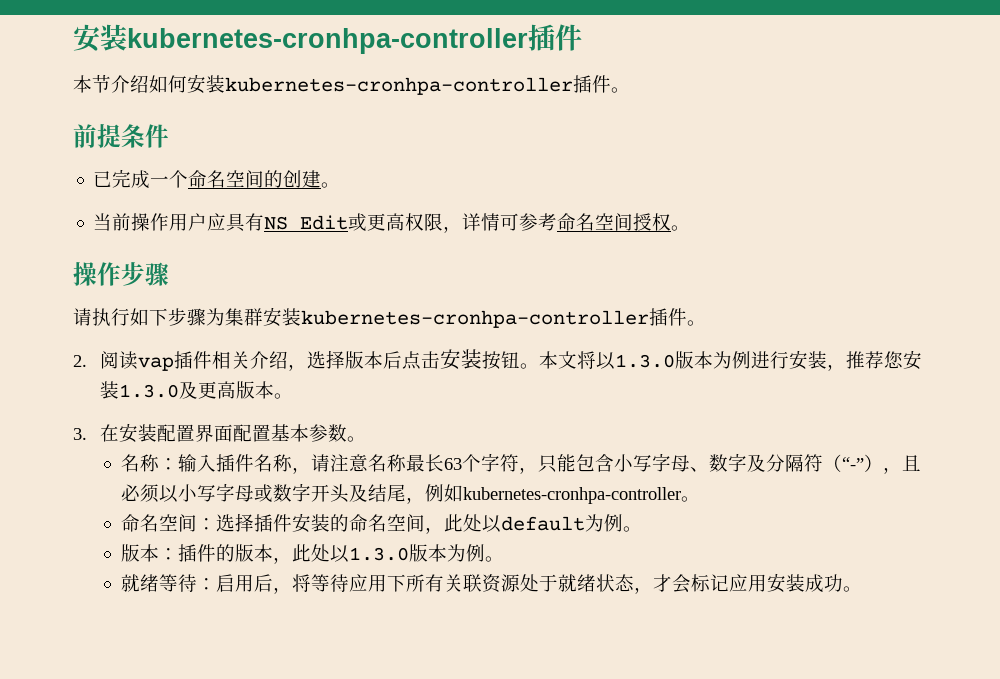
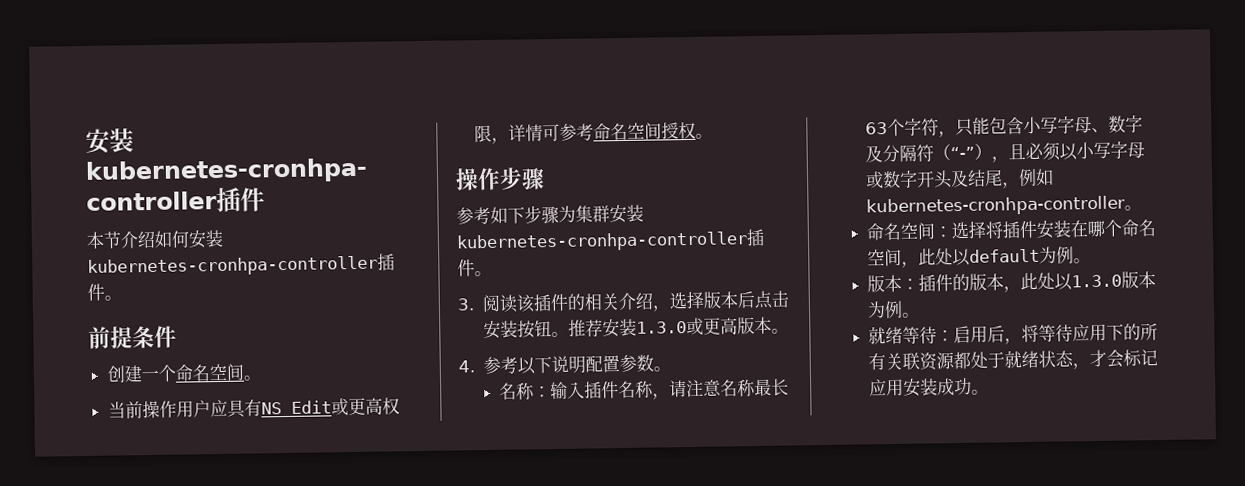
- 已完成一个命名空间的创建。
+ 创建一个命名空间。
- 请执行如下步骤为集群安装kubernetes-cronhpa-controller插件。
+ 参考如下步骤为集群安装kubernetes-cronhpa-controller插件。
- 2.阅读vap插件相关介绍，选择版本后点击安装按钮。
+ 3.阅读该插件的相关介绍，选择版本后点击安装按钮。
- 本文将以1.3.0版本为例进行安装，推荐您安装1.3.0及更高版本。
+ 推荐安装1.3.0或更高版本。
- 3.在安装配置界面配置基本参数。
+ 4.参考以下说明配置参数。
- 命名空间：选择插件安装的命名空间，此处以default为例。
+ 命名空间：选择将插件安装在哪个命名空间，此处以default为例。
- 就绪等待：启用后，将等待应用下所有关联资源处于就绪状态，才会标记应用安装成功。
+ 就绪等待：启用后，将等待应用下的所有关联资源都处于就绪状态，才会标记应用安装成功。

